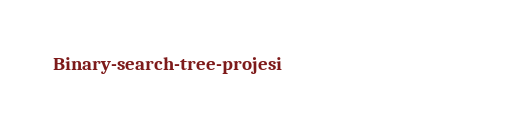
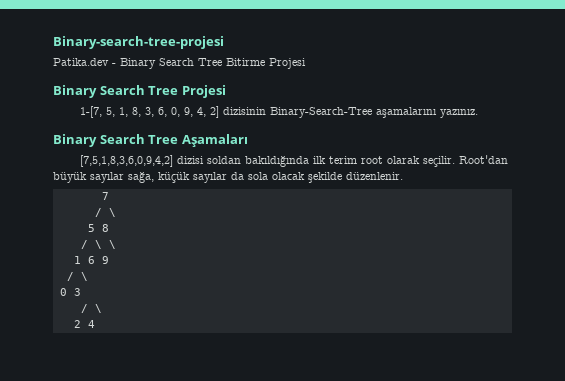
+ Patika.dev - Binary Search Tree Bitirme Projesi
+ Binary Search Tree Projesi
+ 1-[7, 5, 1, 8, 3, 6, 0, 9, 4, 2] dizisinin Binary-Search-Tree aşamalarını yazınız.
+ Binary Search Tree Aşamaları
+ [7,5,1,8,3,6,0,9,4,2] dizisi soldan bakıldığında ilk terim root olarak seçilir. Root'dan büyük sayılar sağa, küçük sayılar da sola olacak şekilde düzenlenir.
+ 7
+ / \
+ 5 8
+ / \ \
+ 1 6 9
+ / \
+ 0 3
+ / \
+ 2 4

